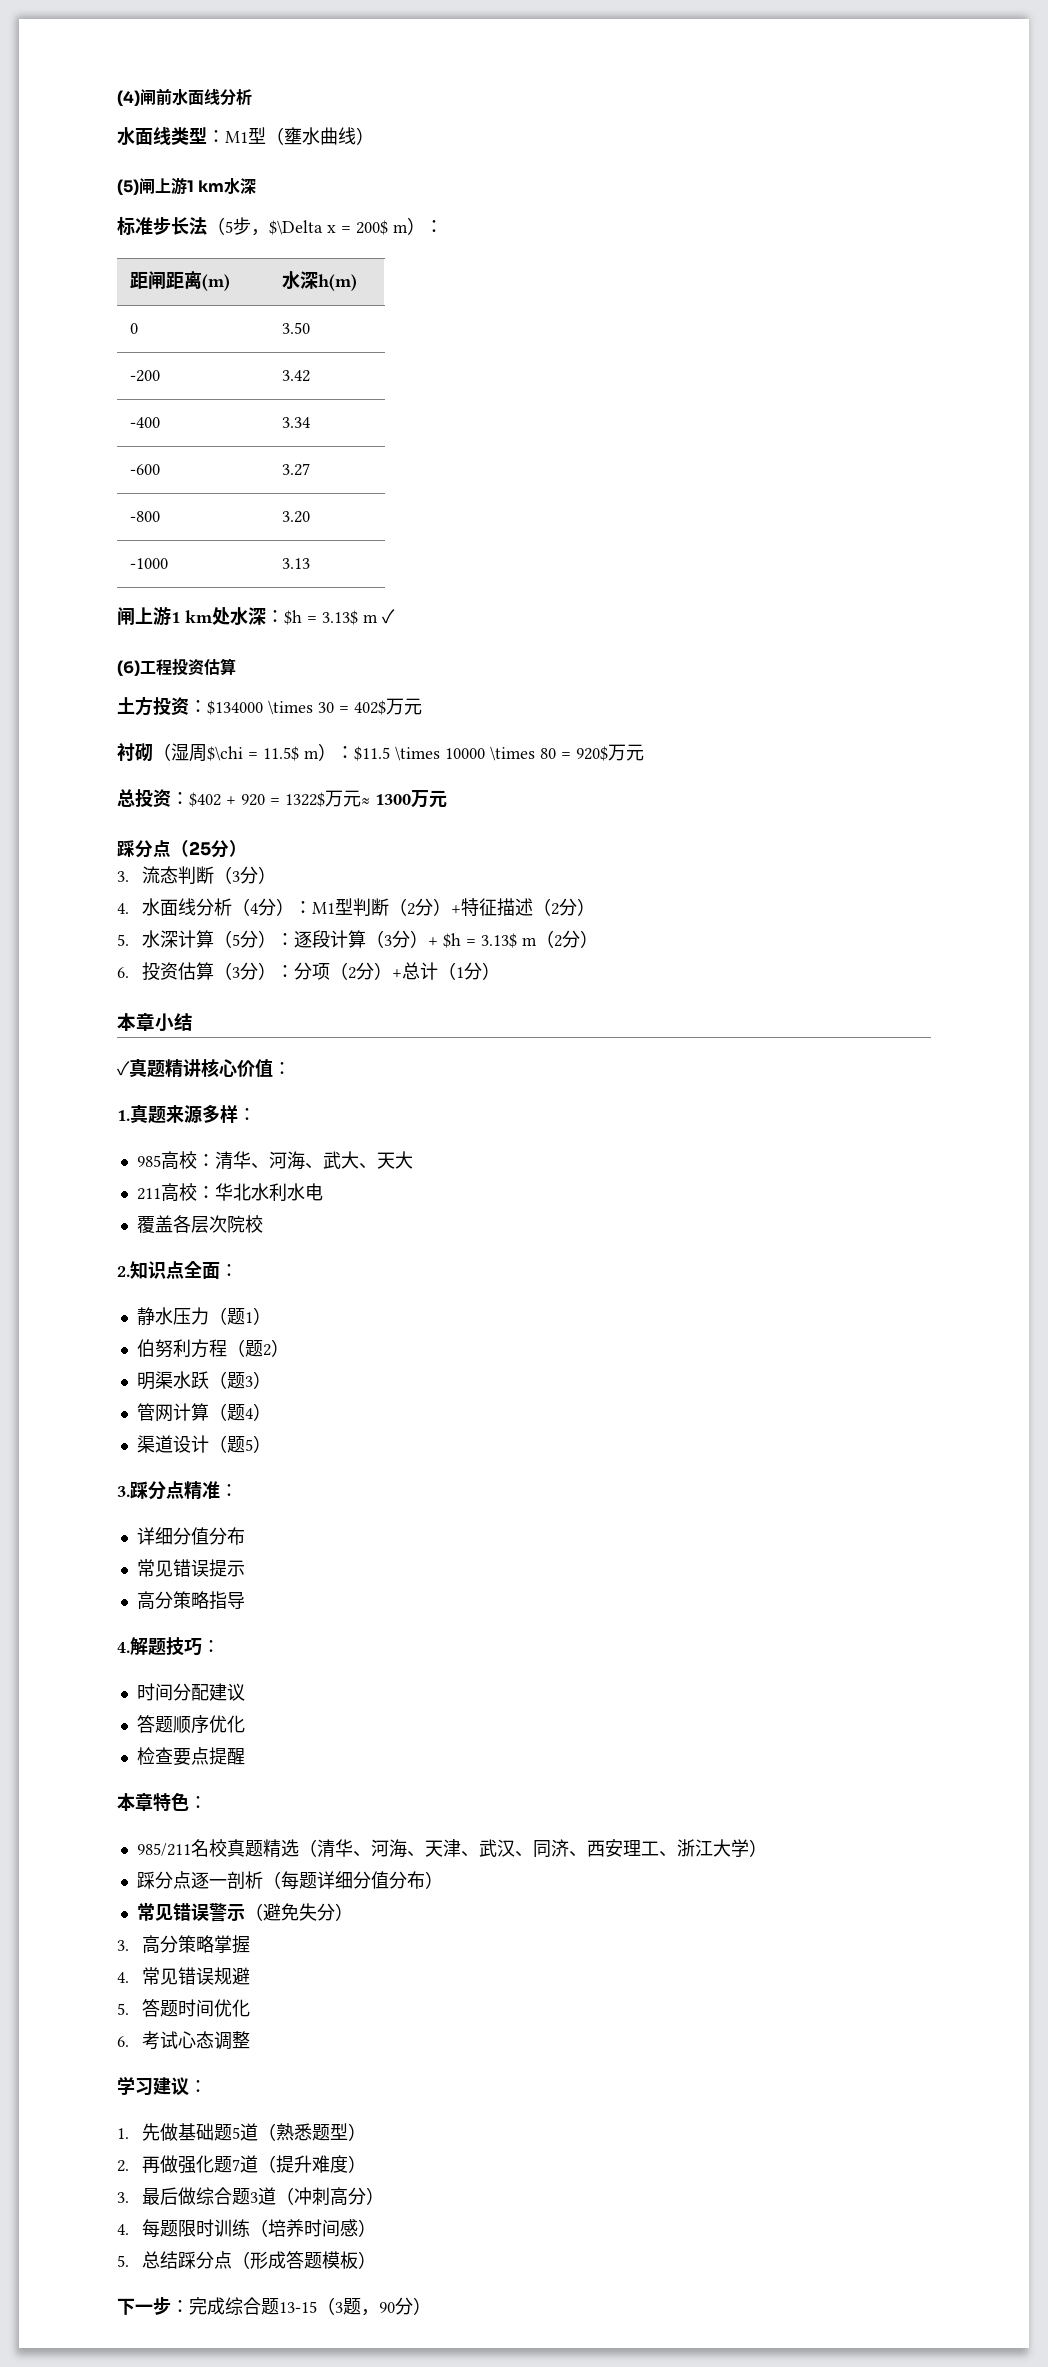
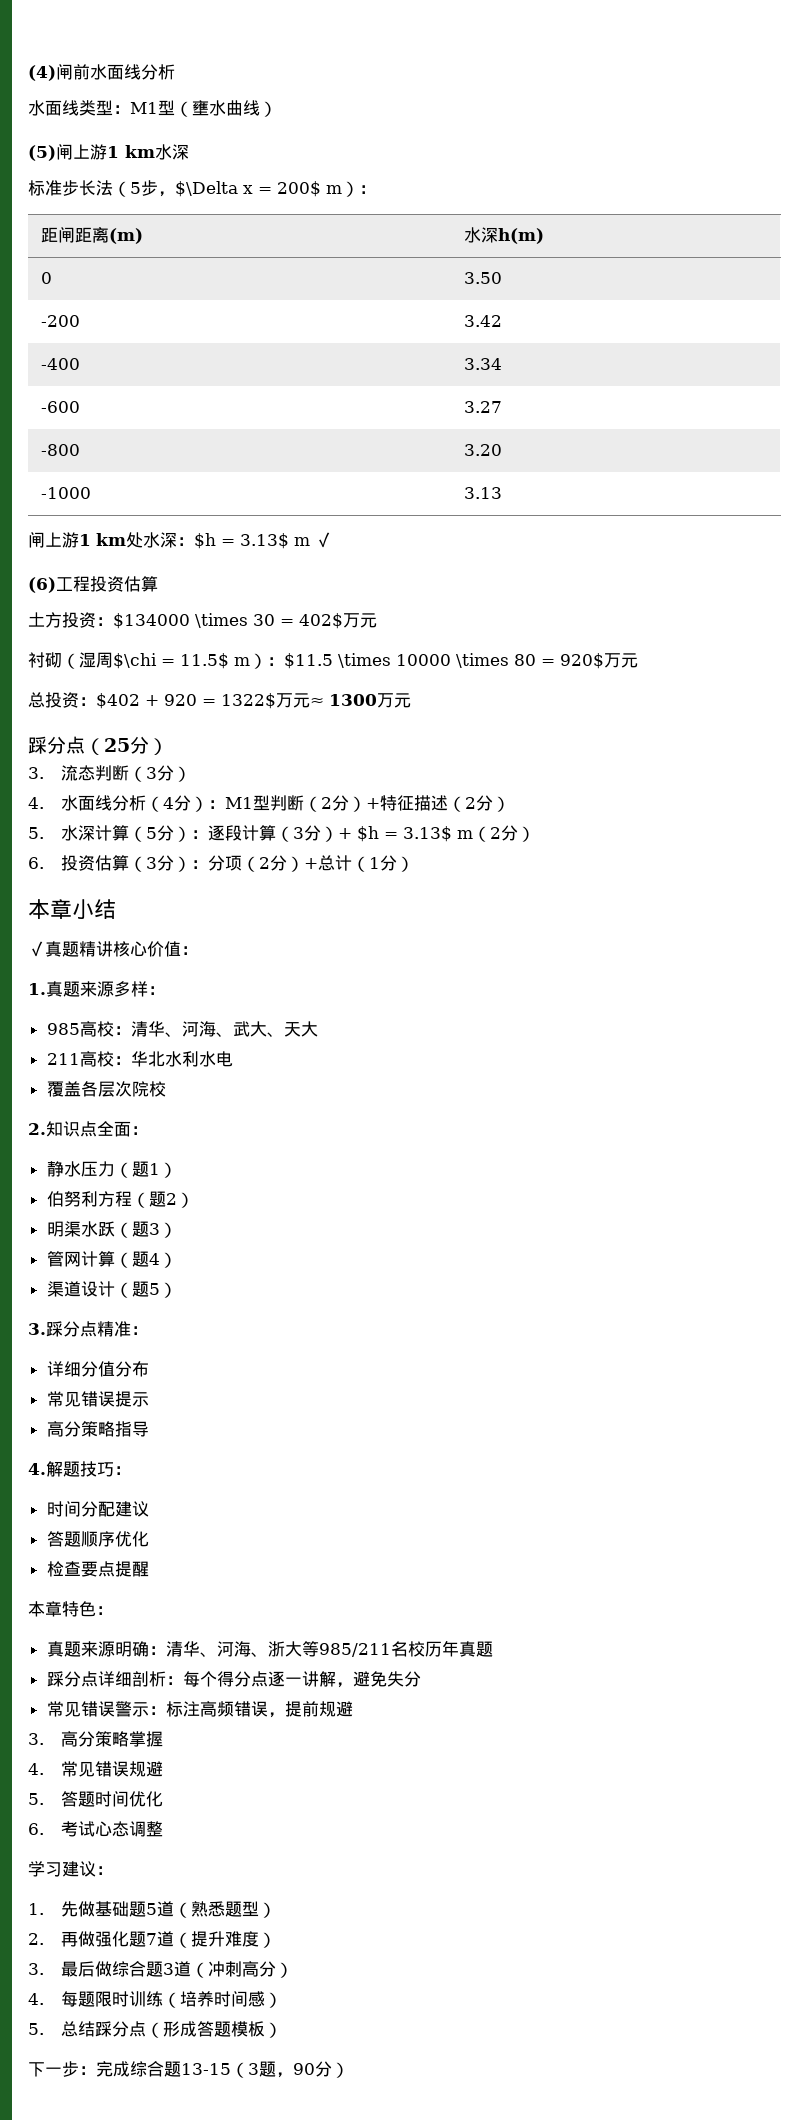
- 985/211名校真题精选（清华、河海、天津、武汉、同济、西安理工、浙江大学）
- 踩分点逐一剖析（每题详细分值分布）
+ 真题来源明确：清华、河海、浙大等985/211名校历年真题
+ 踩分点详细剖析：每个得分点逐一讲解，避免失分
- 常见错误警示（避免失分）
+ 常见错误警示：标注高频错误，提前规避

